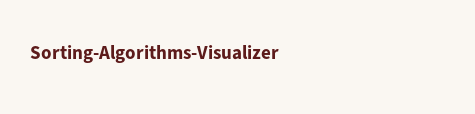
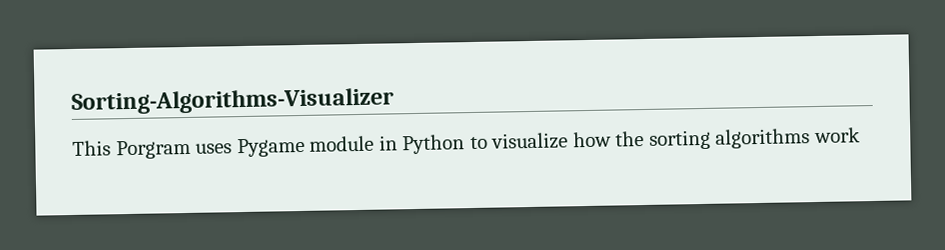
+ This Porgram uses Pygame module in Python to visualize how the sorting algorithms work

